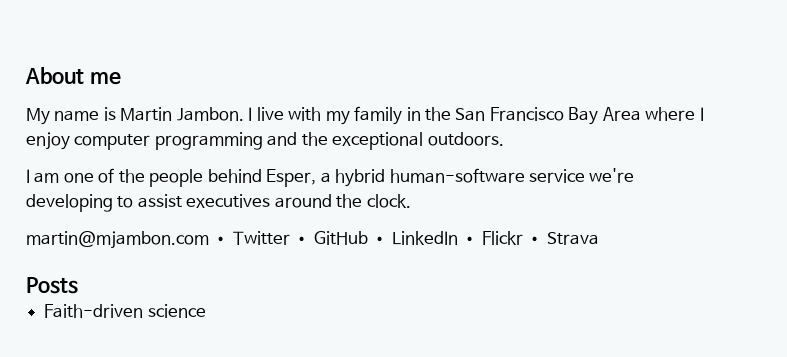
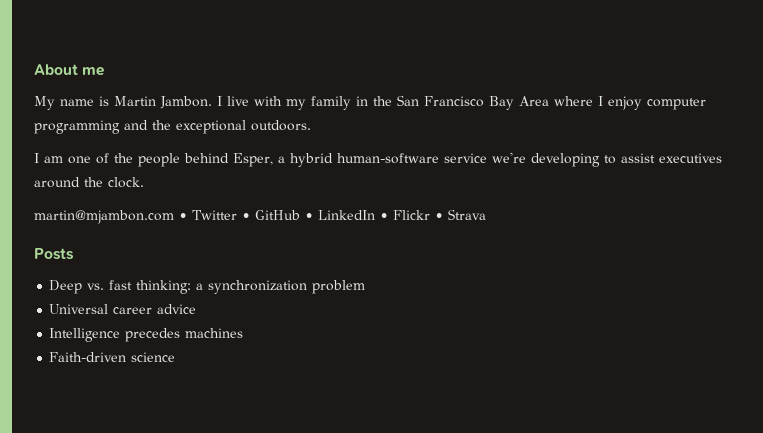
+ Deep vs. fast thinking: a synchronization problem
+ Universal career advice
+ Intelligence precedes machines

